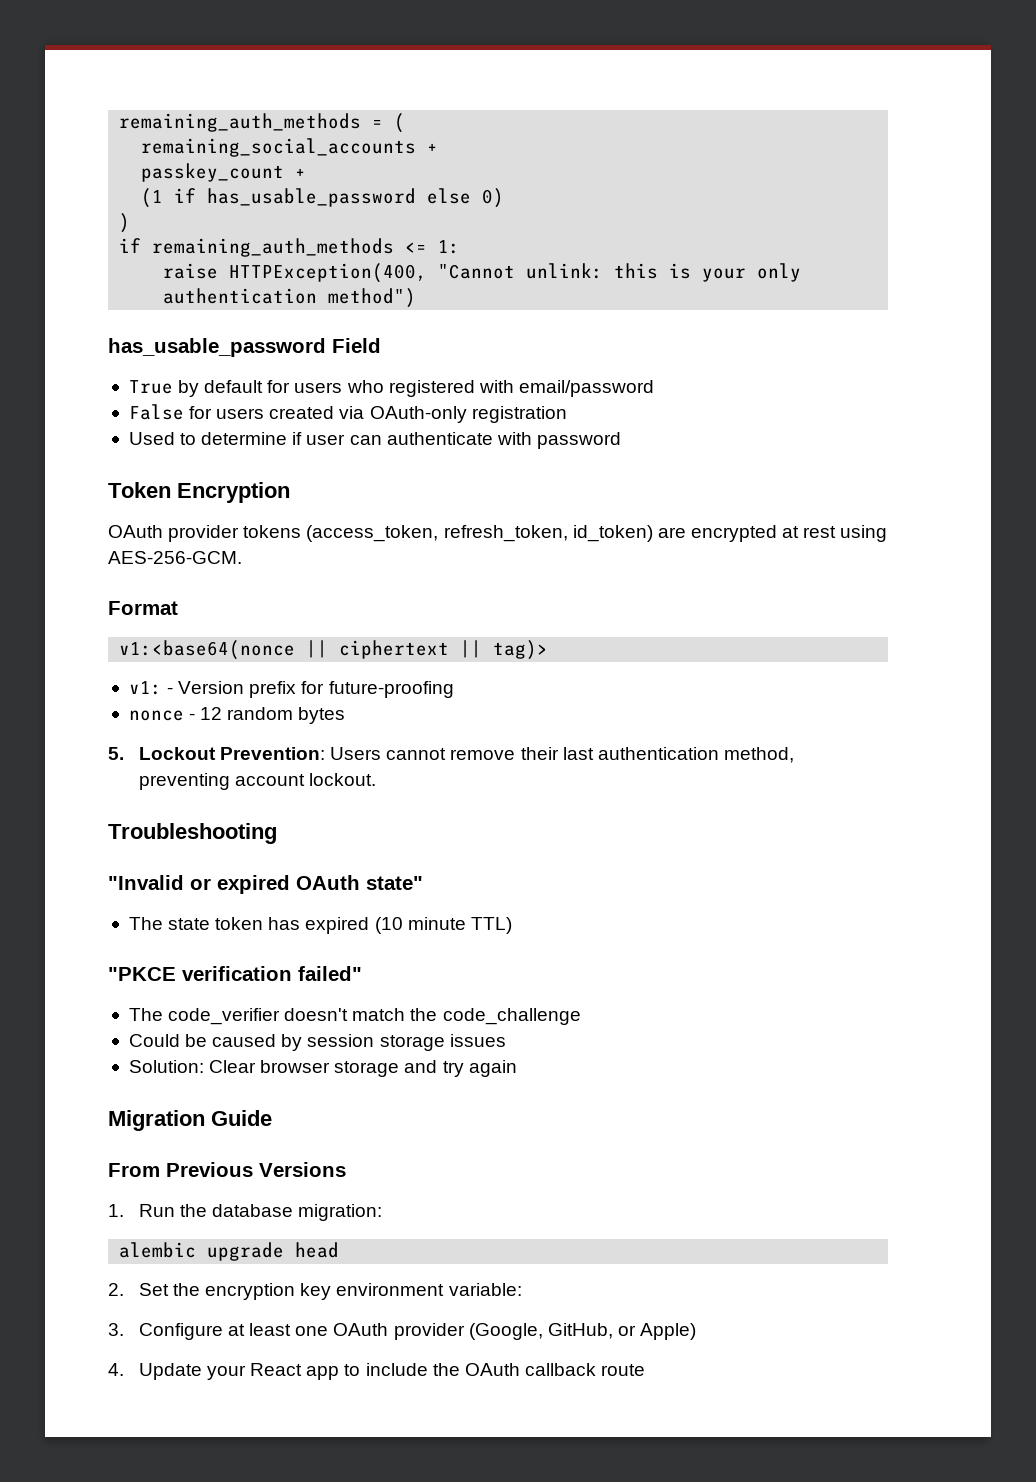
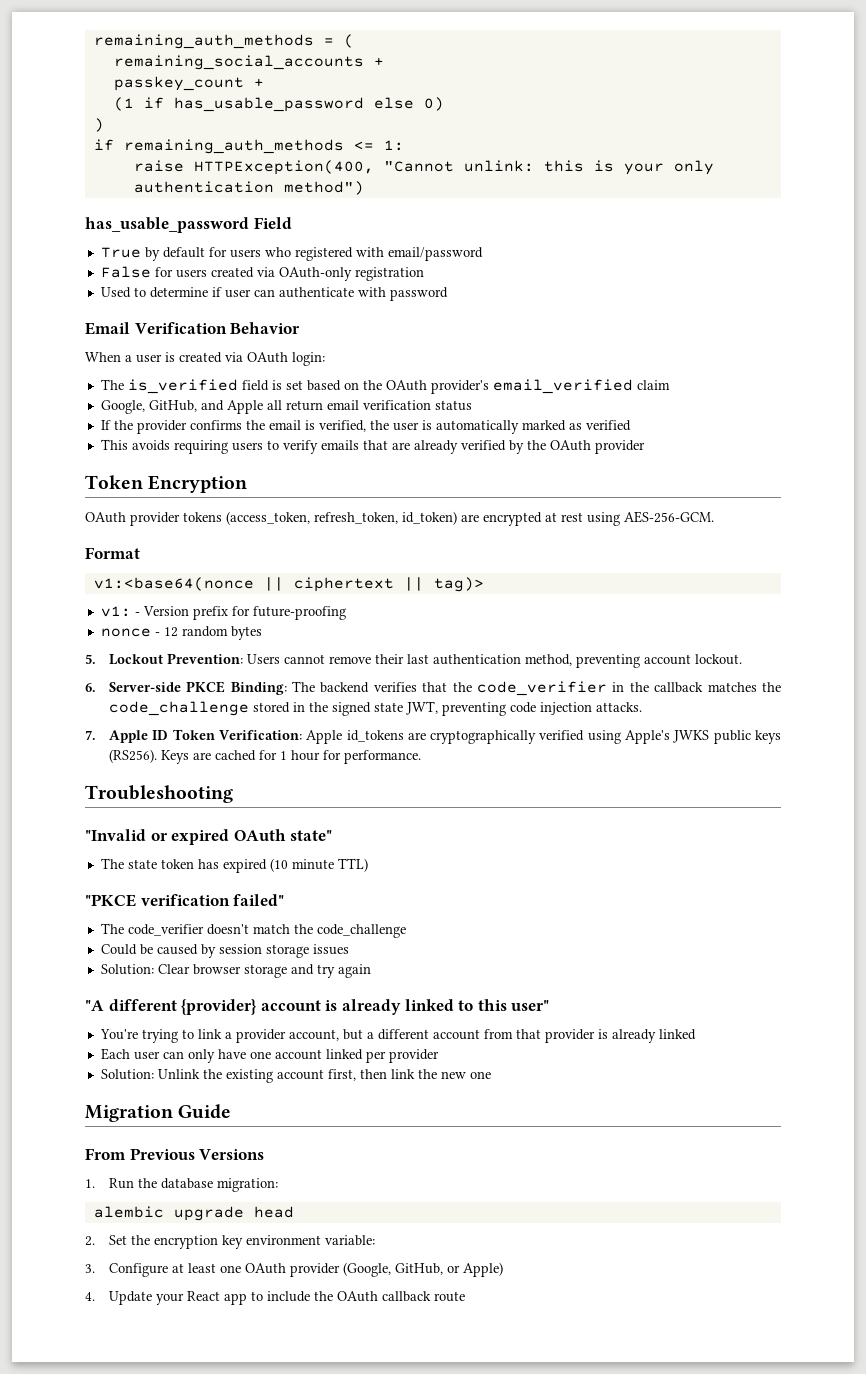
+ Email Verification Behavior
+ When a user is created via OAuth login:
+ The is_verified field is set based on the OAuth provider's email_verified claim
+ Google, GitHub, and Apple all return email verification status
+ If the provider confirms the email is verified, the user is automatically marked as verified
+ This avoids requiring users to verify emails that are already verified by the OAuth provider
+ 6. Server-side PKCE Binding: The backend verifies that the code_verifier in the callback matches the code_challenge stored in the signed state JWT, preventing code injection attacks.
+ 7. Apple ID Token Verification: Apple id_tokens are cryptographically verified using Apple's JWKS public keys (RS256). Keys are cached for 1 hour for performance.
+ "A different {provider} account is already linked to this user"
+ You're trying to link a provider account, but a different account from that provider is already linked
+ Each user can only have one account linked per provider
+ Solution: Unlink the existing account first, then link the new one

